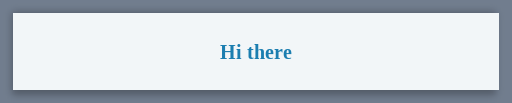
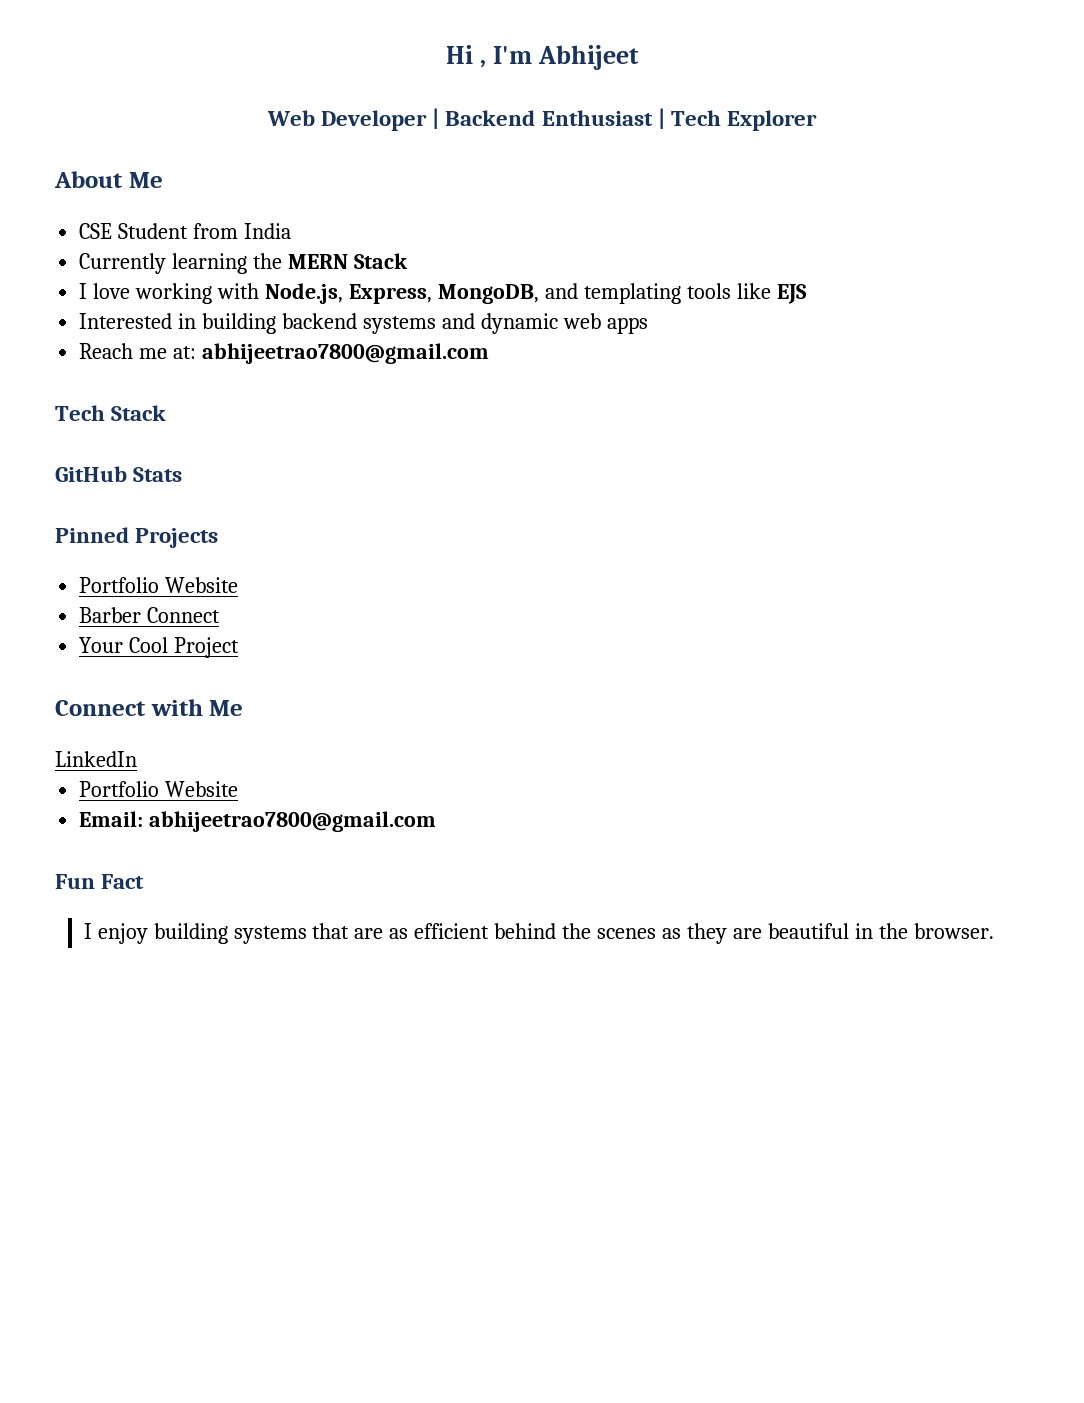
- Hi there
+ Hi , I'm Abhijeet
+ Web Developer | Backend Enthusiast | Tech Explorer
+ About Me
+ CSE Student from India
+ Currently learning the MERN Stack
+ I love working with Node.js, Express, MongoDB, and templating tools like EJS
+ Interested in building backend systems and dynamic web apps
+ Reach me at: abhijeetrao7800@gmail.com
+ Tech Stack
+ GitHub Stats
+ Pinned Projects
+ Portfolio Website
+ Barber Connect
+ Your Cool Project
+ Connect with Me
+ LinkedIn
+ Portfolio Website
+ Email: abhijeetrao7800@gmail.com
+ Fun Fact
+ I enjoy building systems that are as efficient behind the scenes as they are beautiful in the browser.

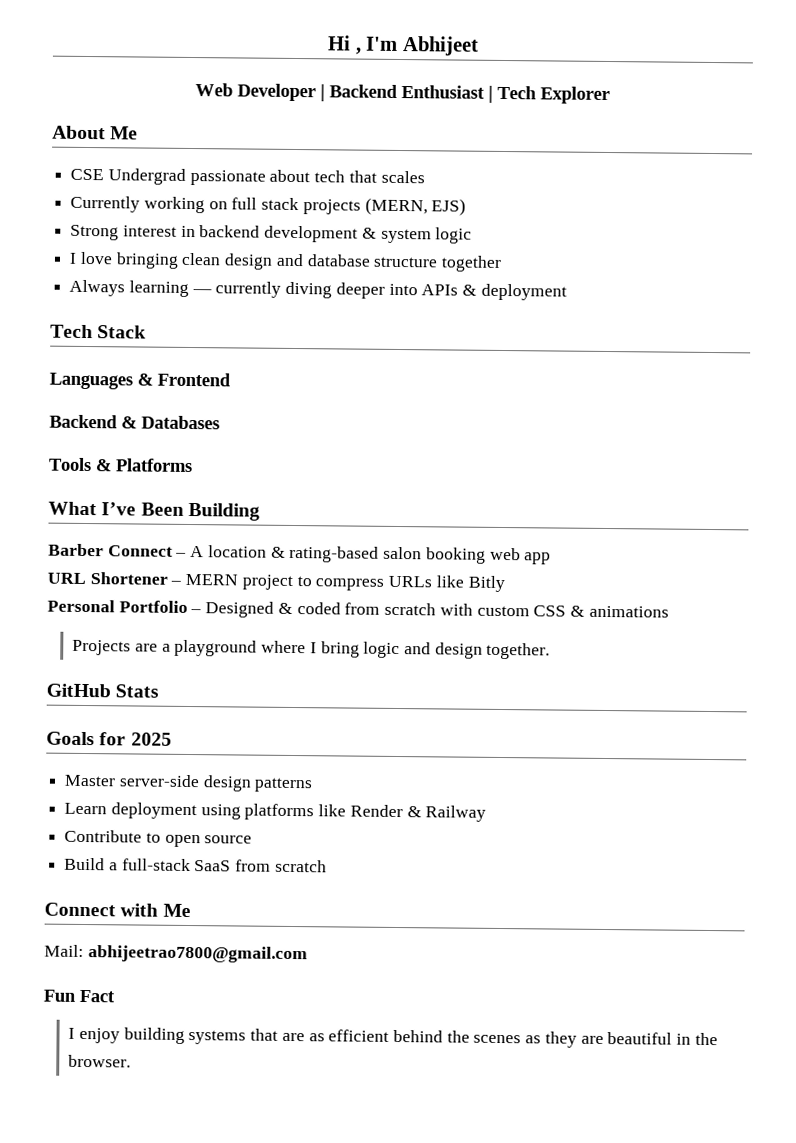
- CSE Student from India
- Currently learning the MERN Stack
- I love working with Node.js, Express, MongoDB, and templating tools like EJS
- Interested in building backend systems and dynamic web apps
- Reach me at: abhijeetrao7800@gmail.com
+ CSE Undergrad passionate about tech that scales
+ Currently working on full stack projects (MERN, EJS)
+ Strong interest in backend development & system logic
+ I love bringing clean design and database structure together
+ Always learning — currently diving deeper into APIs & deployment
  Tech Stack
+ Languages & Frontend
+ Backend & Databases
+ Tools & Platforms
+ What I’ve Been Building
+ Barber Connect – A location & rating-based salon booking web app
+ URL Shortener – MERN project to compress URLs like Bitly
+ Personal Portfolio – Designed & coded from scratch with custom CSS & animations
+ Projects are a playground where I bring logic and design together.
  GitHub Stats
- Pinned Projects
- Portfolio Website
- Barber Connect
- Your Cool Project
+ Goals for 2025
+ Master server-side design patterns
+ Learn deployment using platforms like Render & Railway
+ Contribute to open source
+ Build a full-stack SaaS from scratch
- LinkedIn
- Portfolio Website
- Email: abhijeetrao7800@gmail.com
+ Mail: abhijeetrao7800@gmail.com

